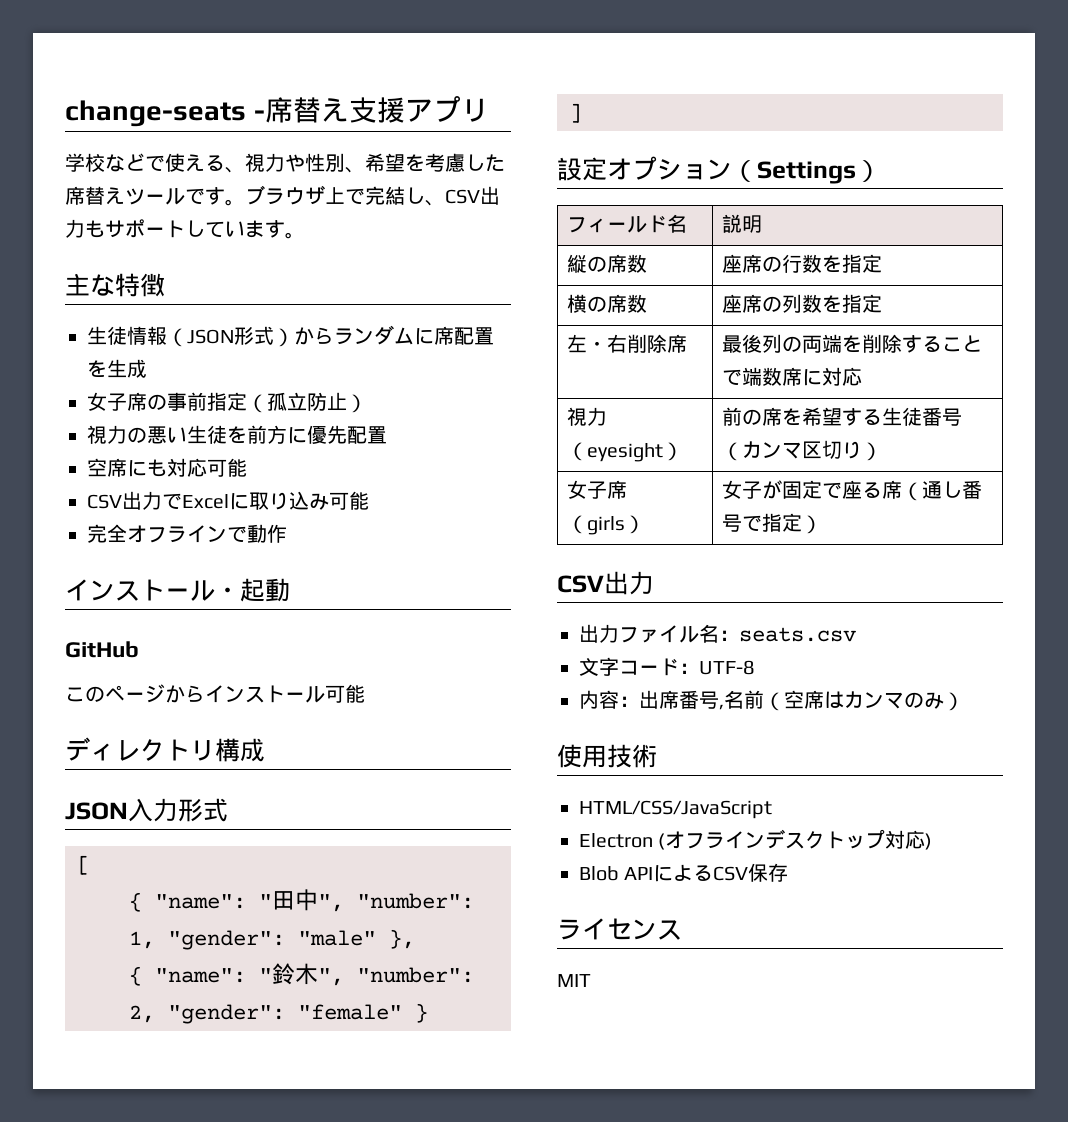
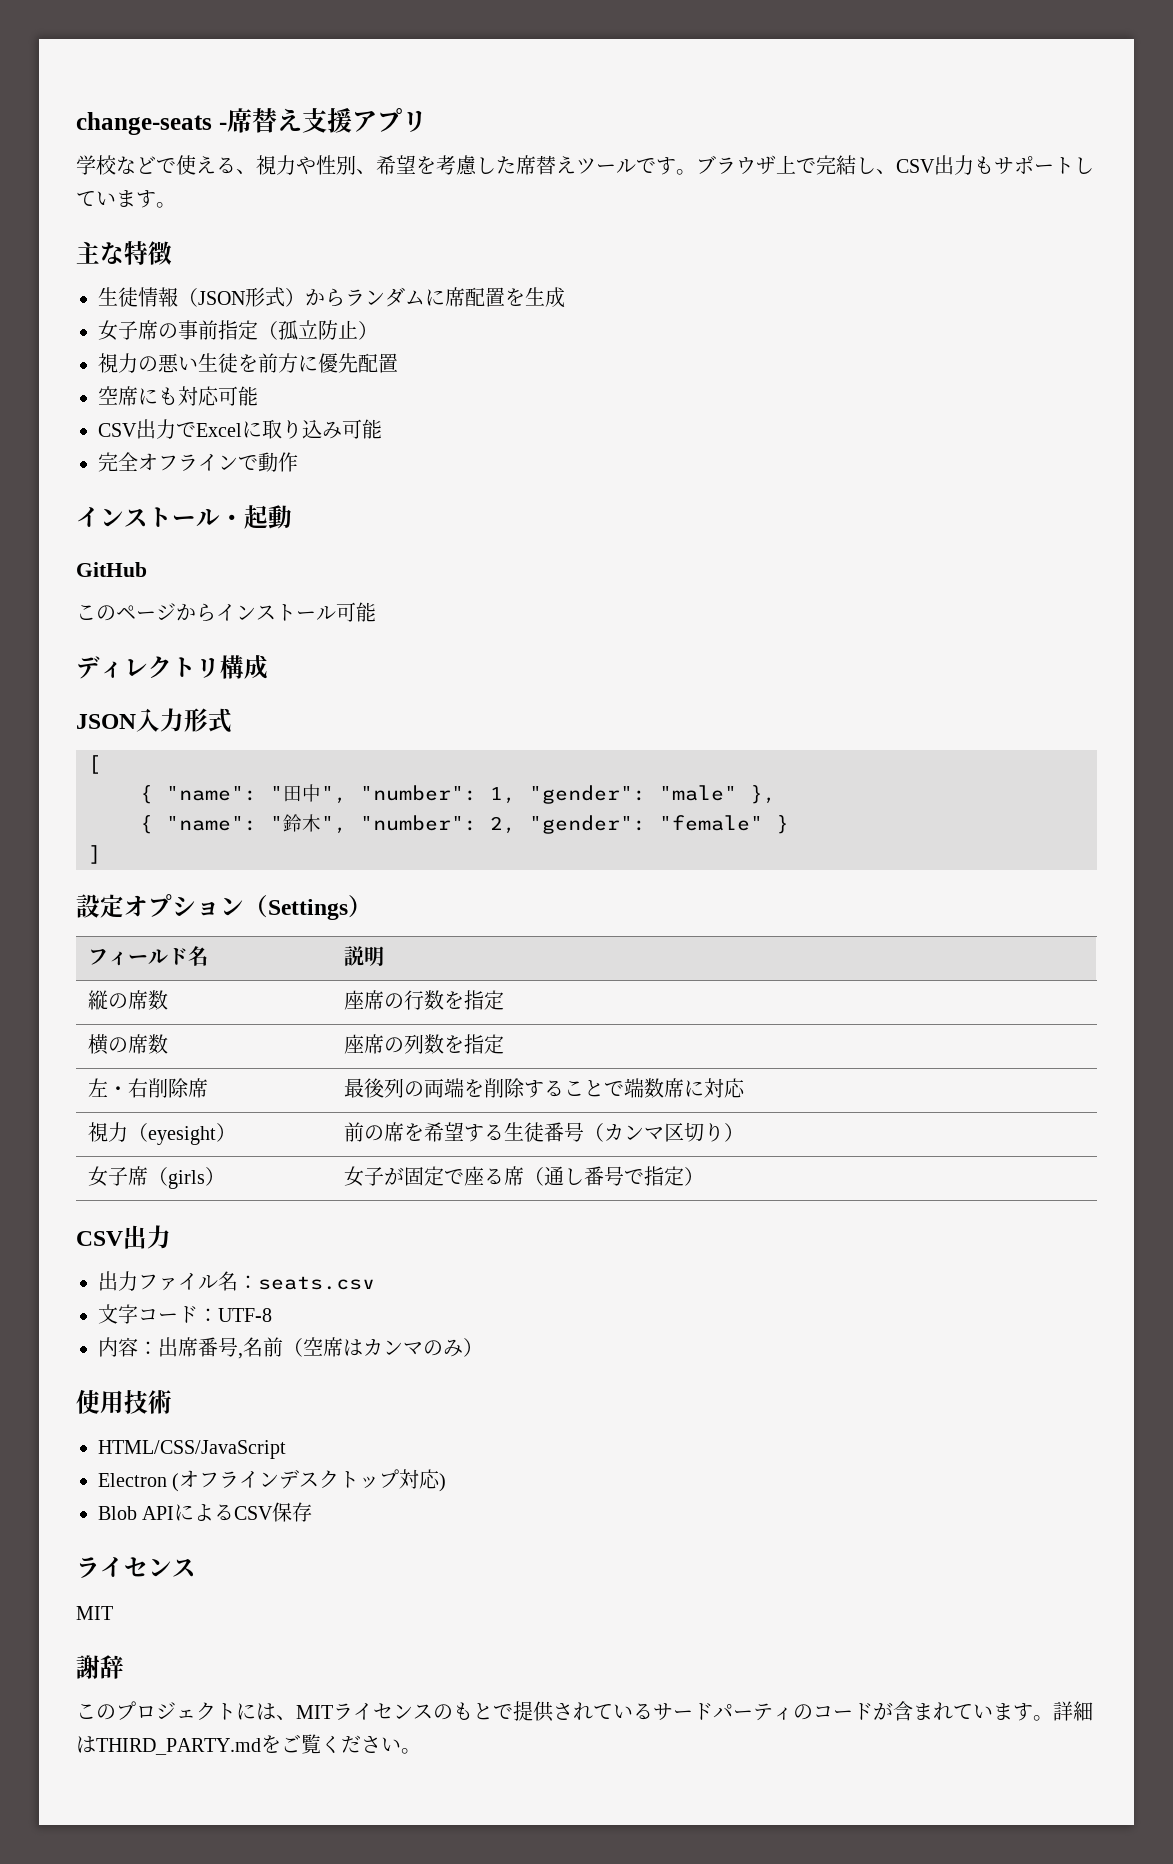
+ 謝辞
+ このプロジェクトには、MITライセンスのもとで提供されているサードパーティのコードが含まれています。詳細はTHIRD_PARTY.mdをご覧ください。

